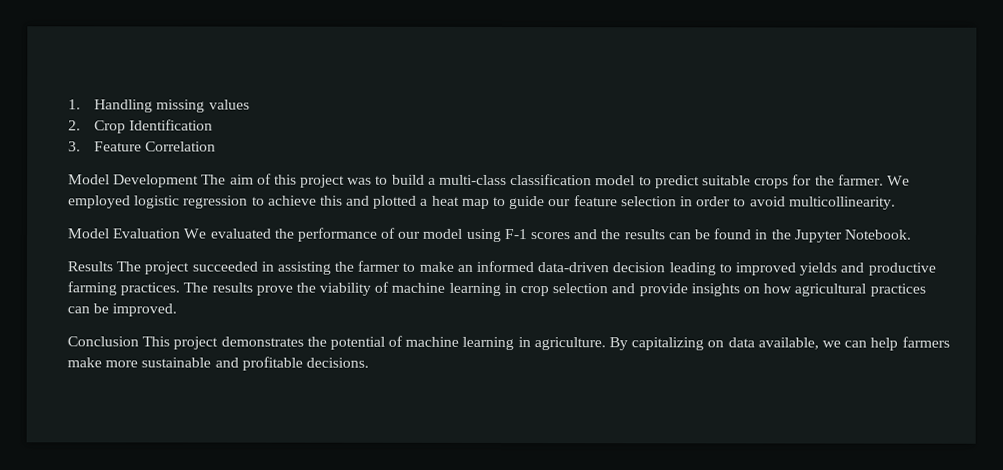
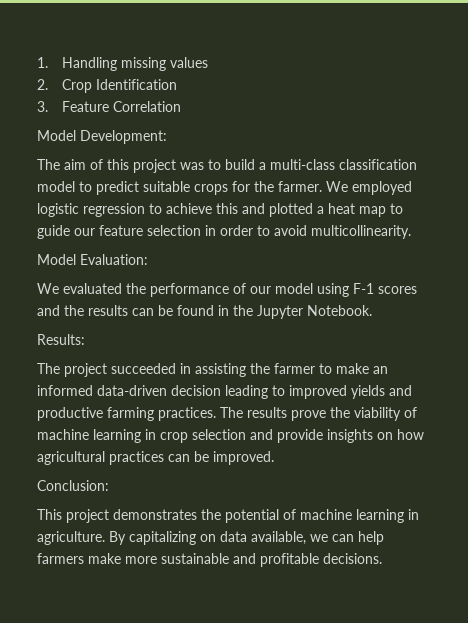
- Model Development The aim of this project was to build a multi-class classification model to predict suitable crops for the farmer.
+ Model Development:
+ The aim of this project was to build a multi-class classification model to predict suitable crops for the farmer.
- Model Evaluation We evaluated the performance of our model using F-1 scores and the results can be found in the Jupyter Notebook.
+ Model Evaluation:
+ We evaluated the performance of our model using F-1 scores and the results can be found in the Jupyter Notebook.
- Results The project succeeded in assisting the farmer to make an informed data-driven decision leading to improved yields and productive farming practices.
+ Results:
+ The project succeeded in assisting the farmer to make an informed data-driven decision leading to improved yields and productive farming practices.
- Conclusion This project demonstrates the potential of machine learning in agriculture.
+ Conclusion:
+ This project demonstrates the potential of machine learning in agriculture.

